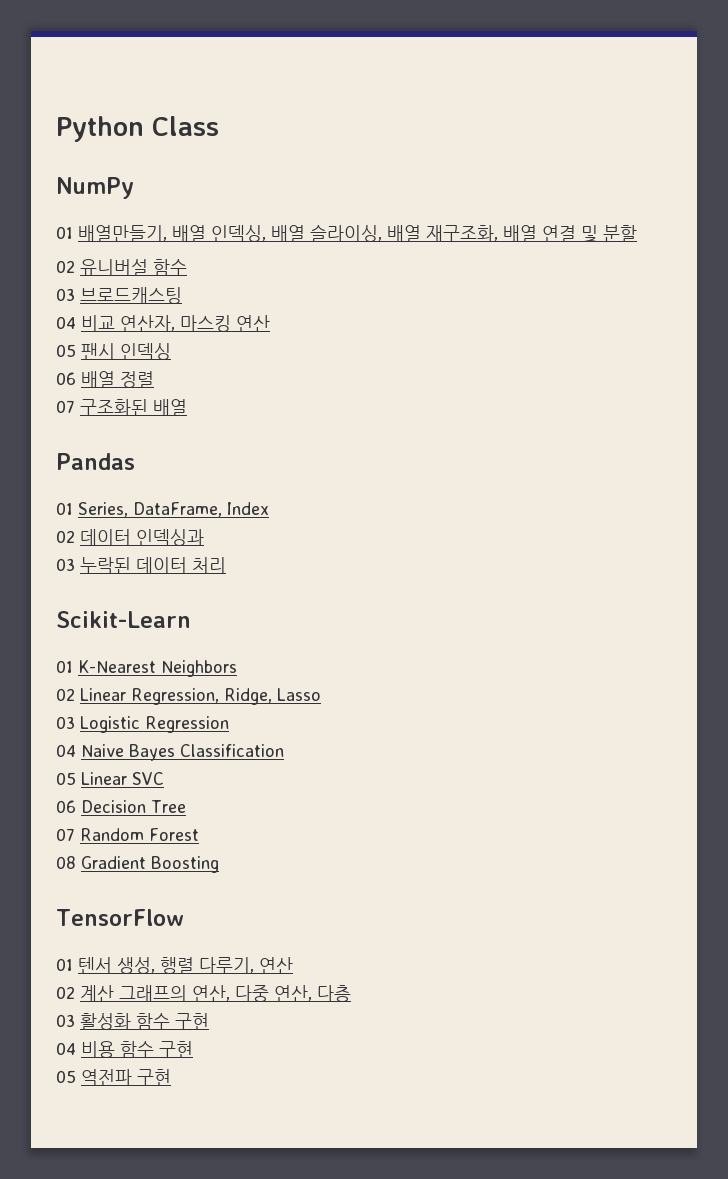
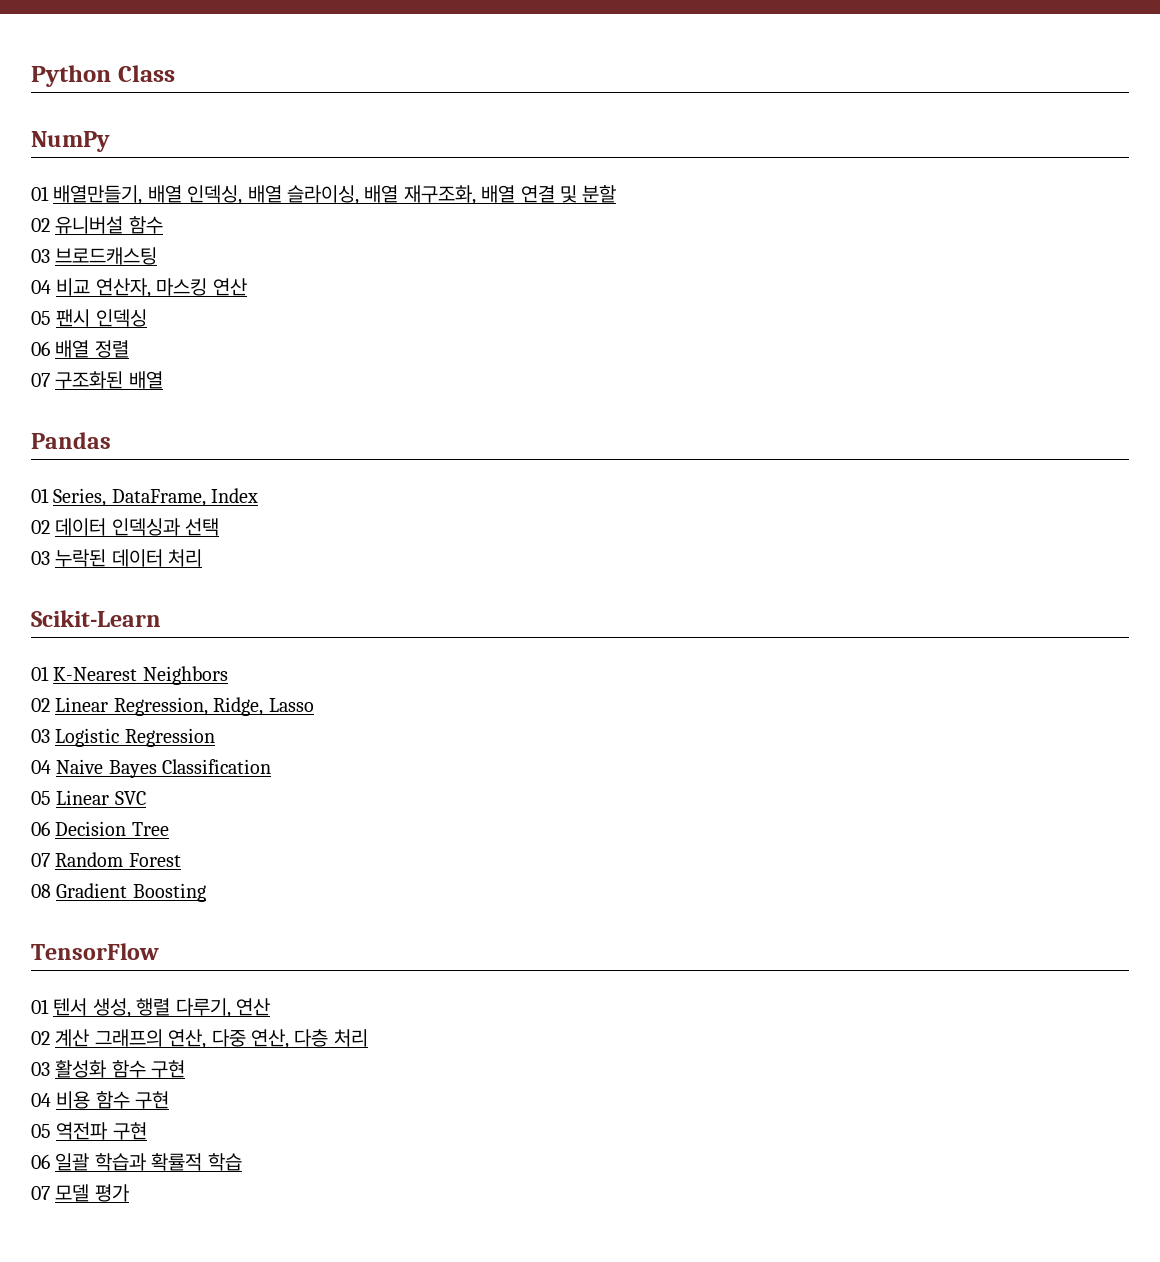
- 02 데이터 인덱싱과
+ 02 데이터 인덱싱과 선택
- 02 계산 그래프의 연산, 다중 연산, 다층
+ 02 계산 그래프의 연산, 다중 연산, 다층 처리
+ 06 일괄 학습과 확률적 학습
+ 07 모델 평가

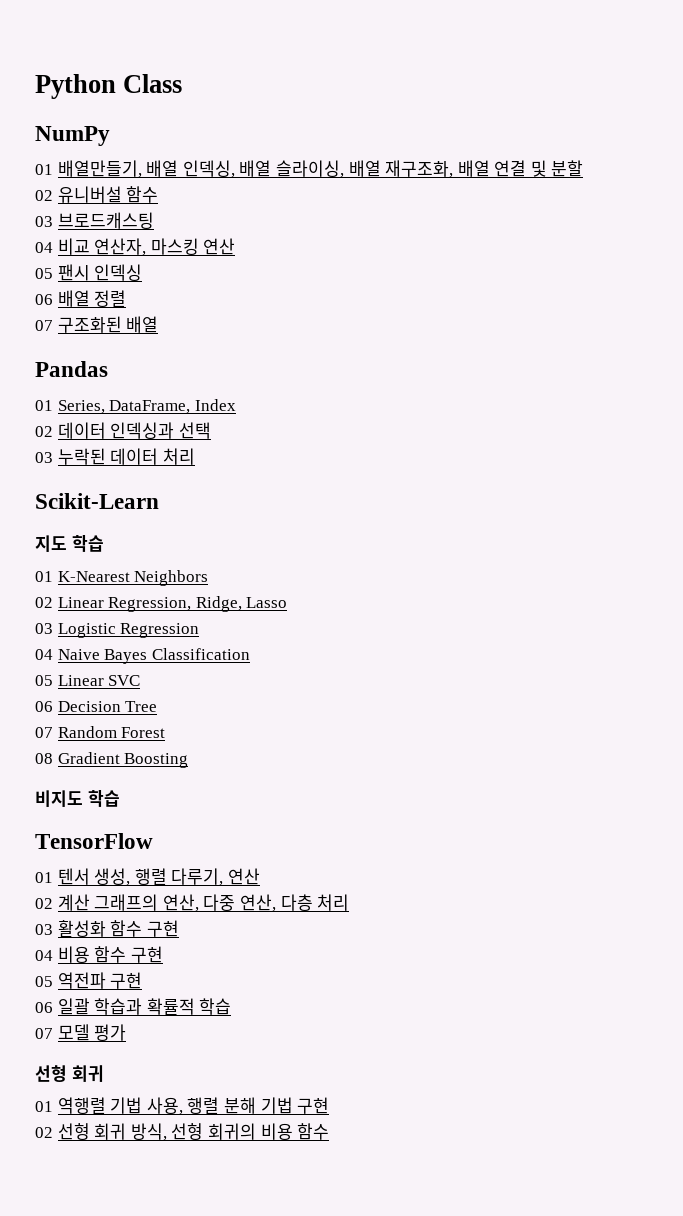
+ 지도 학습
+ 비지도 학습
  07 모델 평가
+ 선형 회귀
+ 01 역행렬 기법 사용, 행렬 분해 기법 구현
+ 02 선형 회귀 방식, 선형 회귀의 비용 함수

